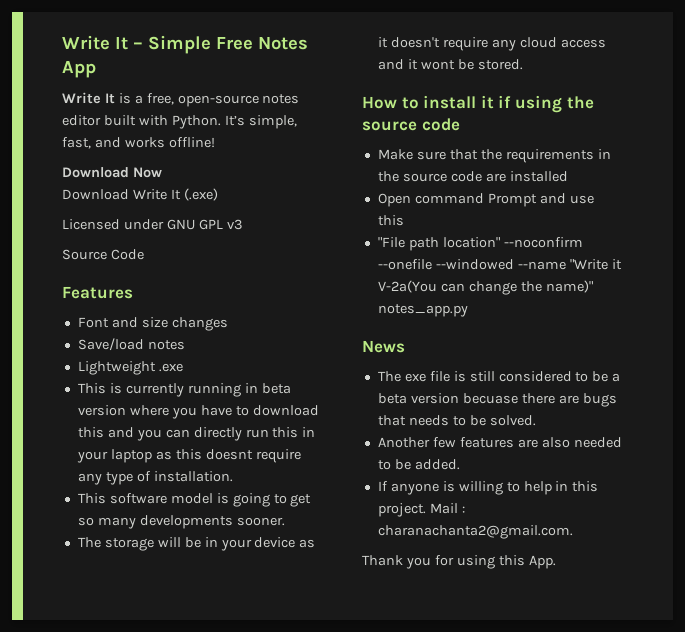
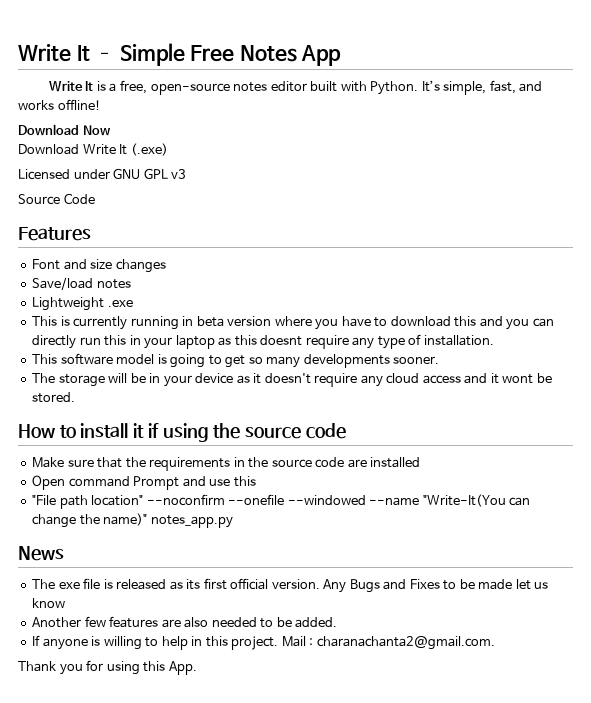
- "File path location" --noconfirm --onefile --windowed --name "Write it V-2a(You can change the name)" notes_app.py
+ "File path location" --noconfirm --onefile --windowed --name "Write-It(You can change the name)" notes_app.py
- The exe file is still considered to be a beta version becuase there are bugs that needs to be solved.
+ The exe file is released as its first official version. Any Bugs and Fixes to be made let us know

